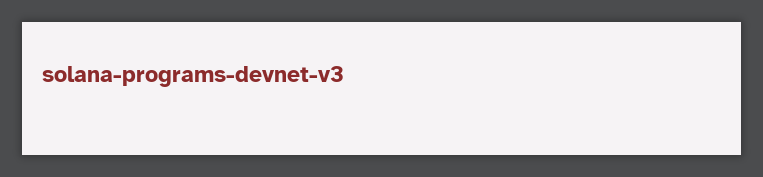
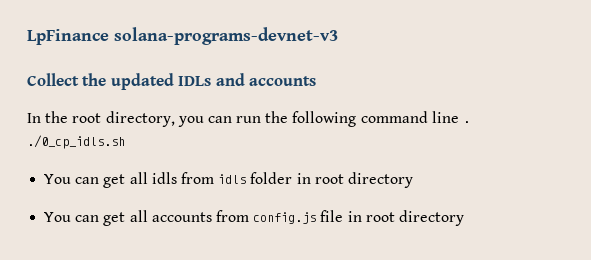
- solana-programs-devnet-v3
+ LpFinance solana-programs-devnet-v3
+ Collect the updated IDLs and accounts
+ In the root directory, you can run the following command line . ./0_cp_idls.sh
+ You can get all idls from idls folder in root directory
+ You can get all accounts from config.js file in root directory

